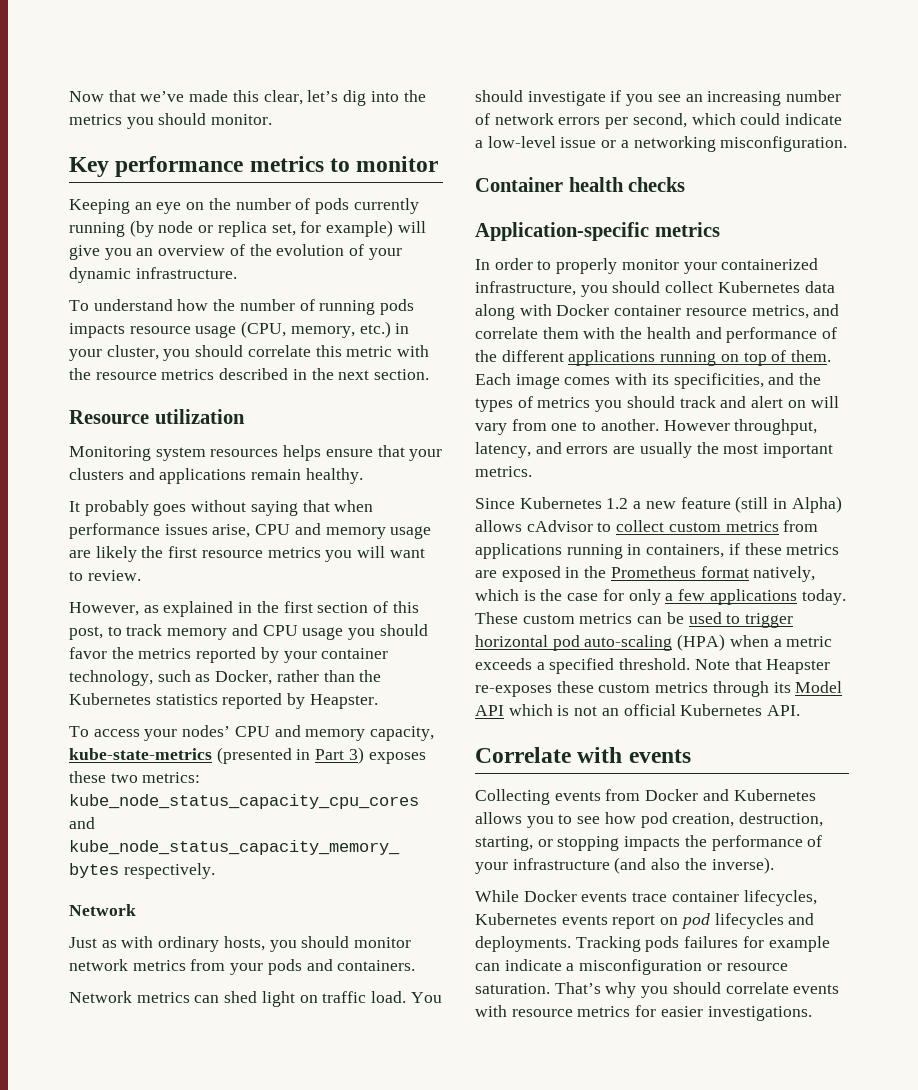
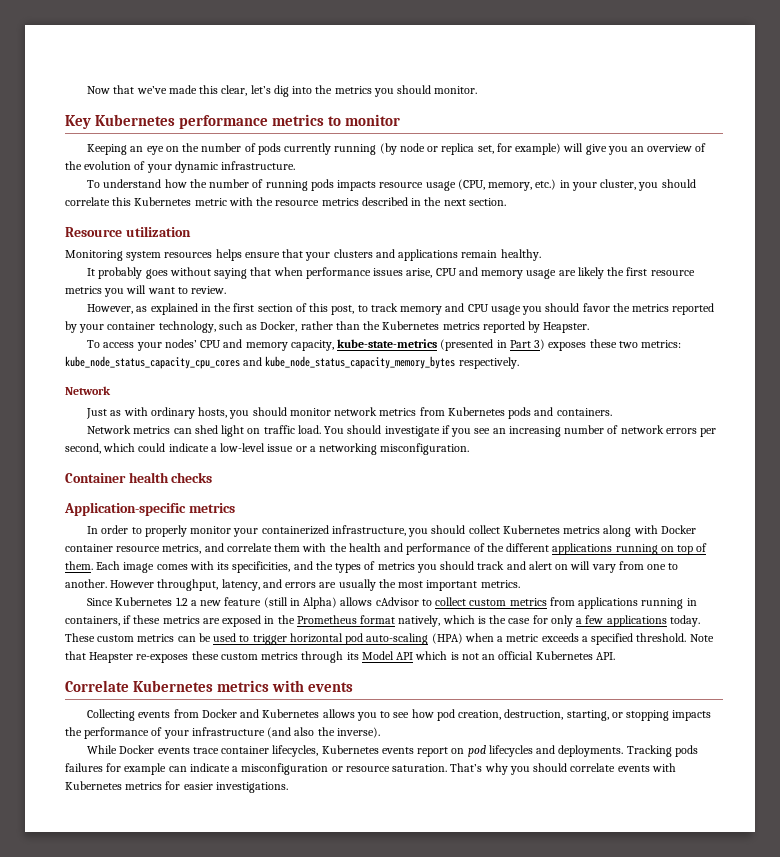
- Key performance metrics to monitor
+ Key Kubernetes performance metrics to monitor
- To understand how the number of running pods impacts resource usage (CPU, memory, etc.) in your cluster, you should correlate this metric with the resource metrics described in the next section.
+ To understand how the number of running pods impacts resource usage (CPU, memory, etc.) in your cluster, you should correlate this Kubernetes metric with the resource metrics described in the next section.
- However, as explained in the first section of this post, to track memory and CPU usage you should favor the metrics reported by your container technology, such as Docker, rather than the Kubernetes statistics reported by Heapster.
+ However, as explained in the first section of this post, to track memory and CPU usage you should favor the metrics reported by your container technology, such as Docker, rather than the Kubernetes metrics reported by Heapster.
- Just as with ordinary hosts, you should monitor network metrics from your pods and containers.
+ Just as with ordinary hosts, you should monitor network metrics from Kubernetes pods and containers.
- In order to properly monitor your containerized infrastructure, you should collect Kubernetes data along with Docker container resource metrics, and correlate them with the health and performance of the different applications running on top of them.
+ In order to properly monitor your containerized infrastructure, you should collect Kubernetes metrics along with Docker container resource metrics, and correlate them with the health and performance of the different applications running on top of them.
- Correlate with events
+ Correlate Kubernetes metrics with events
- That’s why you should correlate events with resource metrics for easier investigations.
+ That’s why you should correlate events with Kubernetes metrics for easier investigations.

